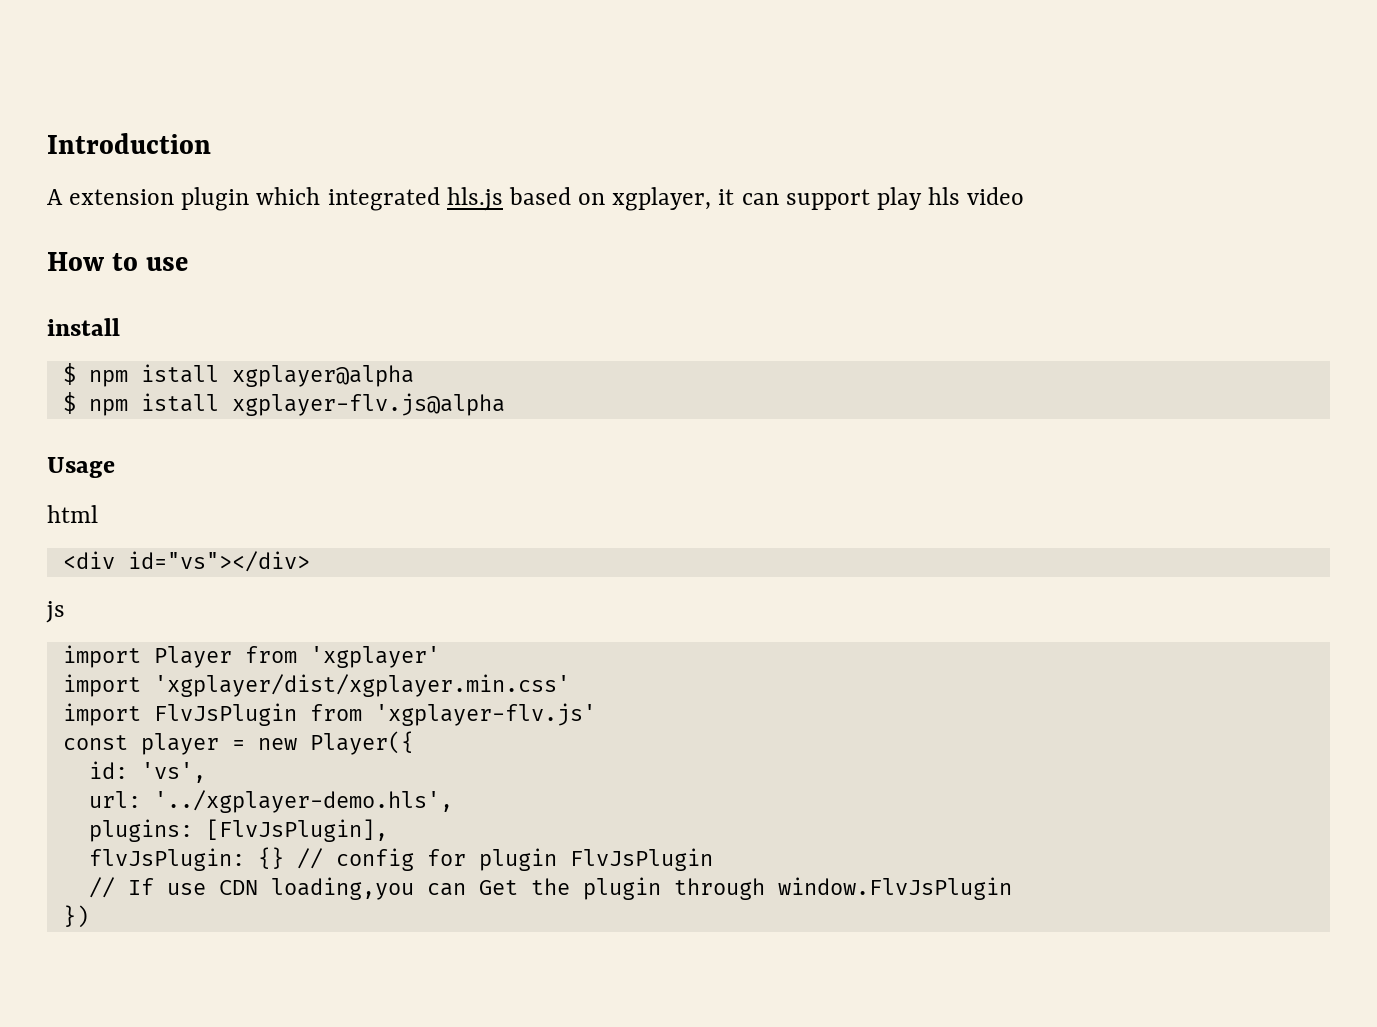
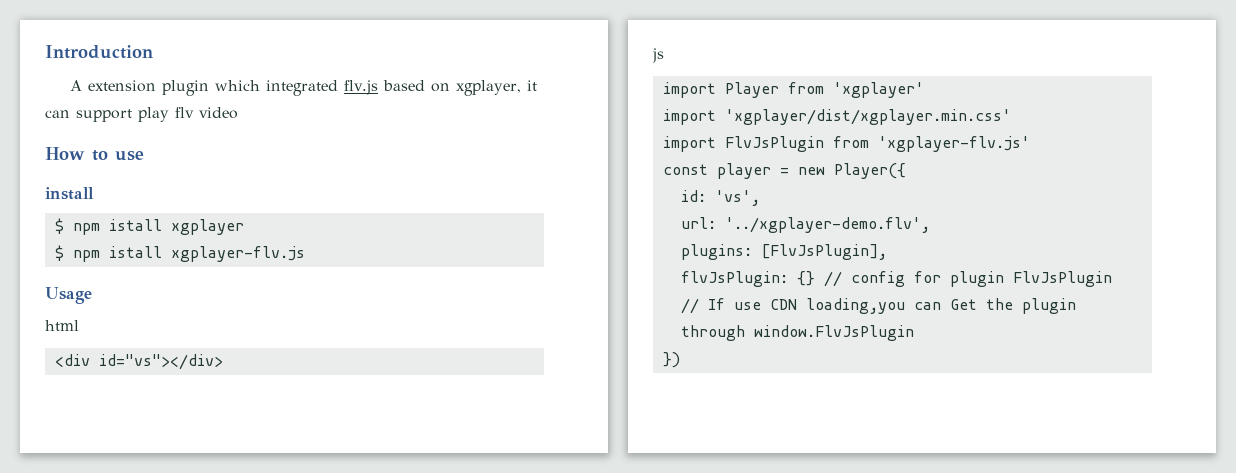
- A extension plugin which integrated hls.js based on xgplayer, it can support play hls video
+ A extension plugin which integrated flv.js based on xgplayer, it can support play flv video
- $ npm istall xgplayer@alpha
- $ npm istall xgplayer-flv.js@alpha
+ $ npm istall xgplayer
+ $ npm istall xgplayer-flv.js
- url: '../xgplayer-demo.hls',
+ url: '../xgplayer-demo.flv',

